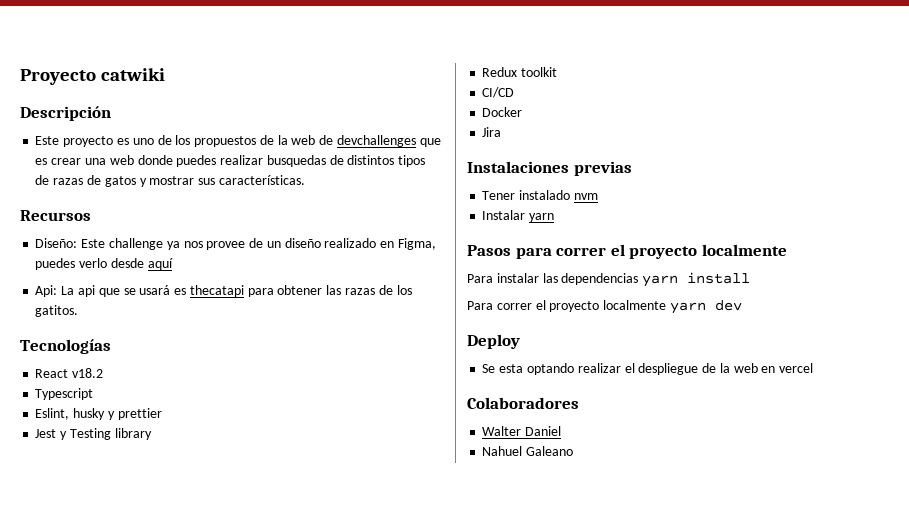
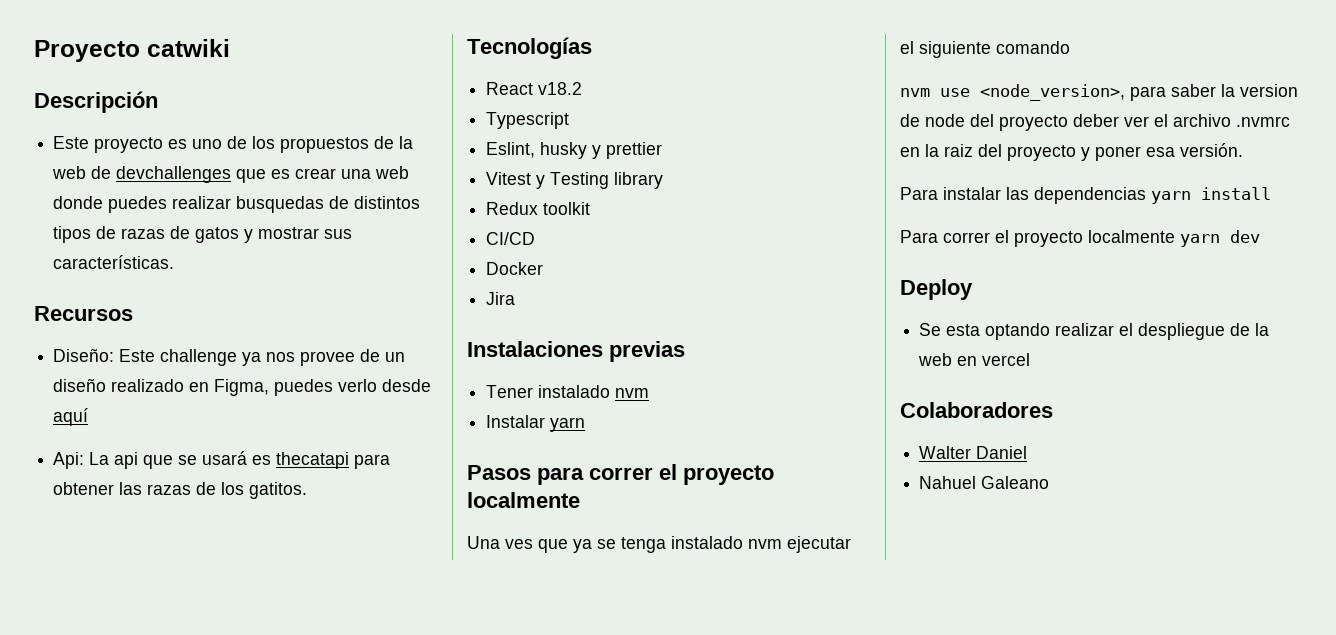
- Jest y Testing library
+ Vitest y Testing library
+ Una ves que ya se tenga instalado nvm ejecutar el siguiente comando
+ nvm use <node_version>, para saber la version de node del proyecto deber ver el archivo .nvmrc en la raiz del proyecto y poner esa versión.

